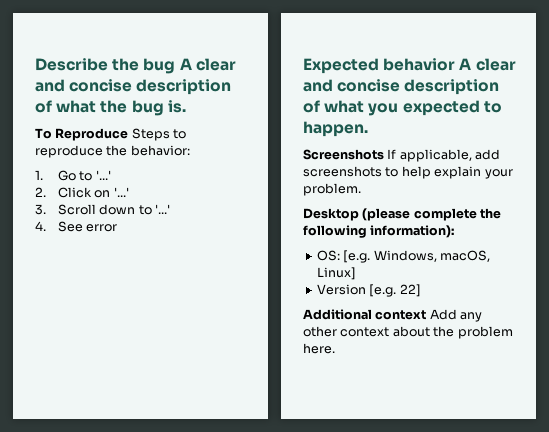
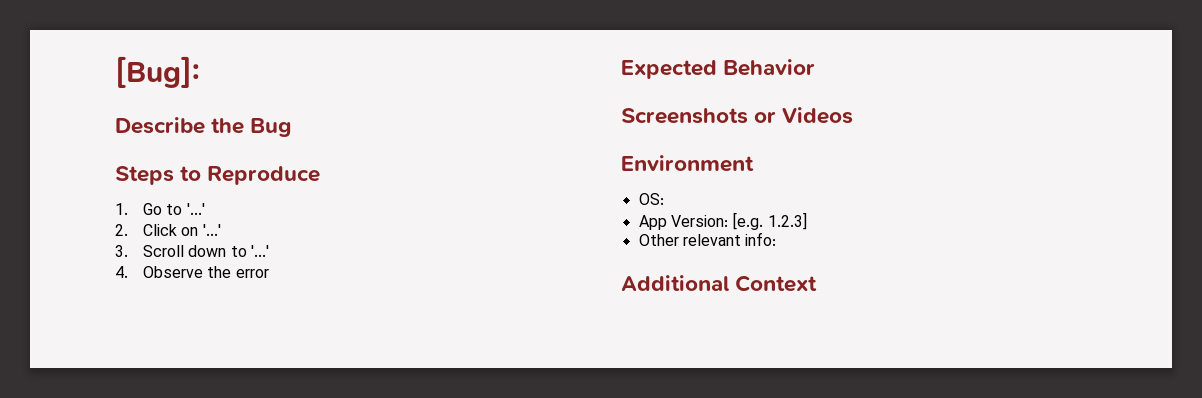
+ [Bug]:
- Describe the bug A clear and concise description of what the bug is.
- To Reproduce Steps to reproduce the behavior:
+ Describe the Bug
+ Steps to Reproduce
- 4. See error
+ 4. Observe the error
- Expected behavior A clear and concise description of what you expected to happen.
- Screenshots If applicable, add screenshots to help explain your problem.
- Desktop (please complete the following information):
- OS: [e.g. Windows, macOS, Linux]
- Version [e.g. 22]
- Additional context Add any other context about the problem here.
+ Expected Behavior
+ Screenshots or Videos
+ Environment
+ OS:
+ App Version: [e.g. 1.2.3]
+ Other relevant info:
+ Additional Context

